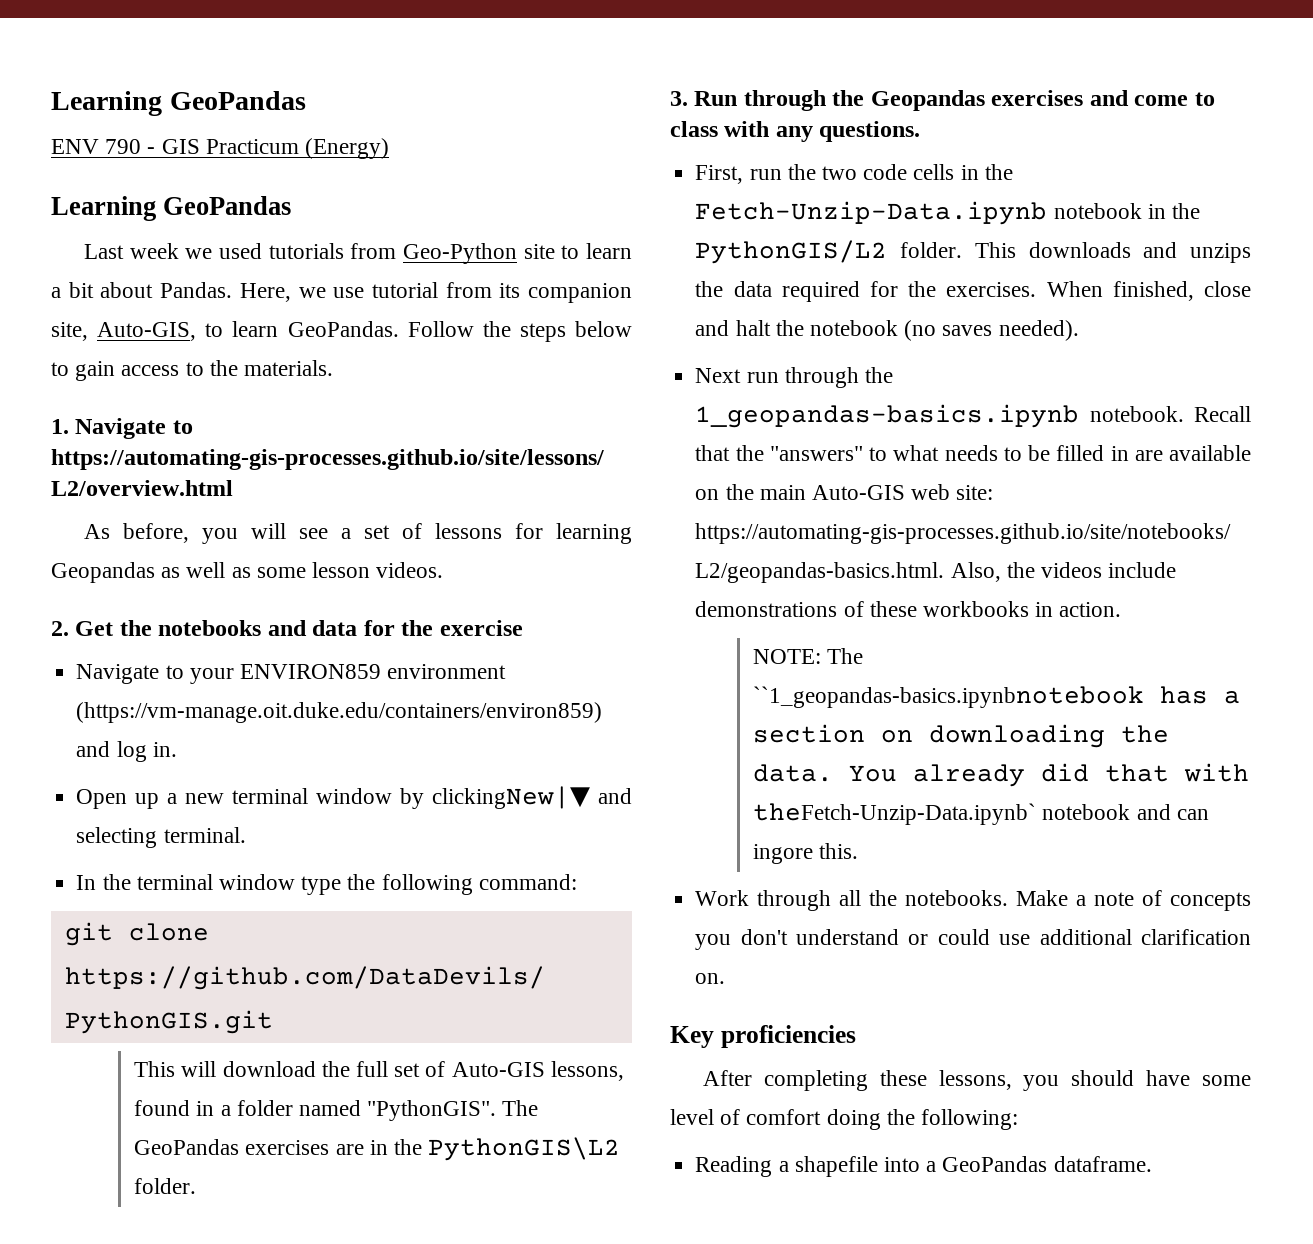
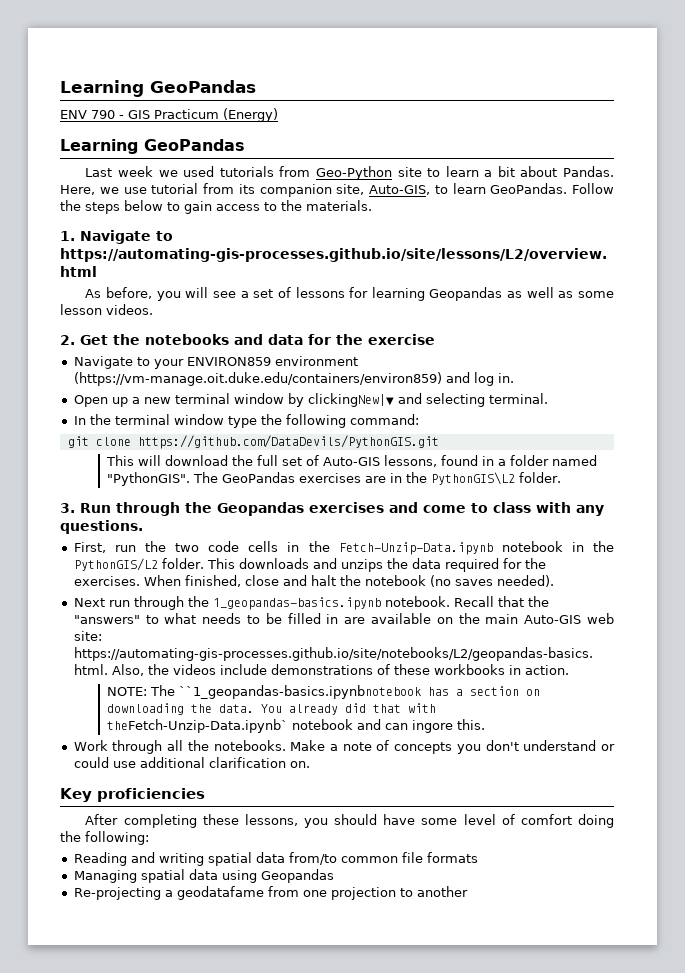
- Reading a shapefile into a GeoPandas dataframe.
+ Reading and writing spatial data from/to common file formats
+ Managing spatial data using Geopandas
+ Re-projecting a geodatafame from one projection to another

